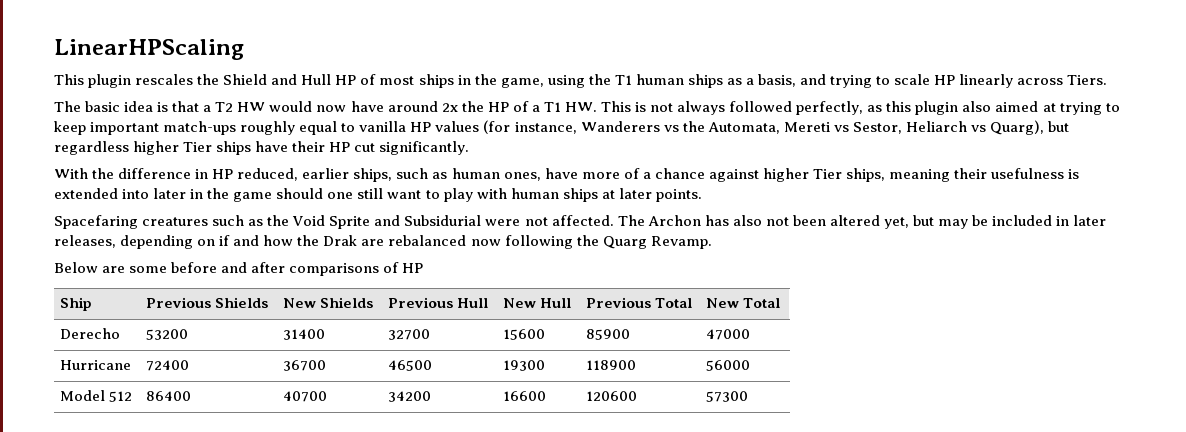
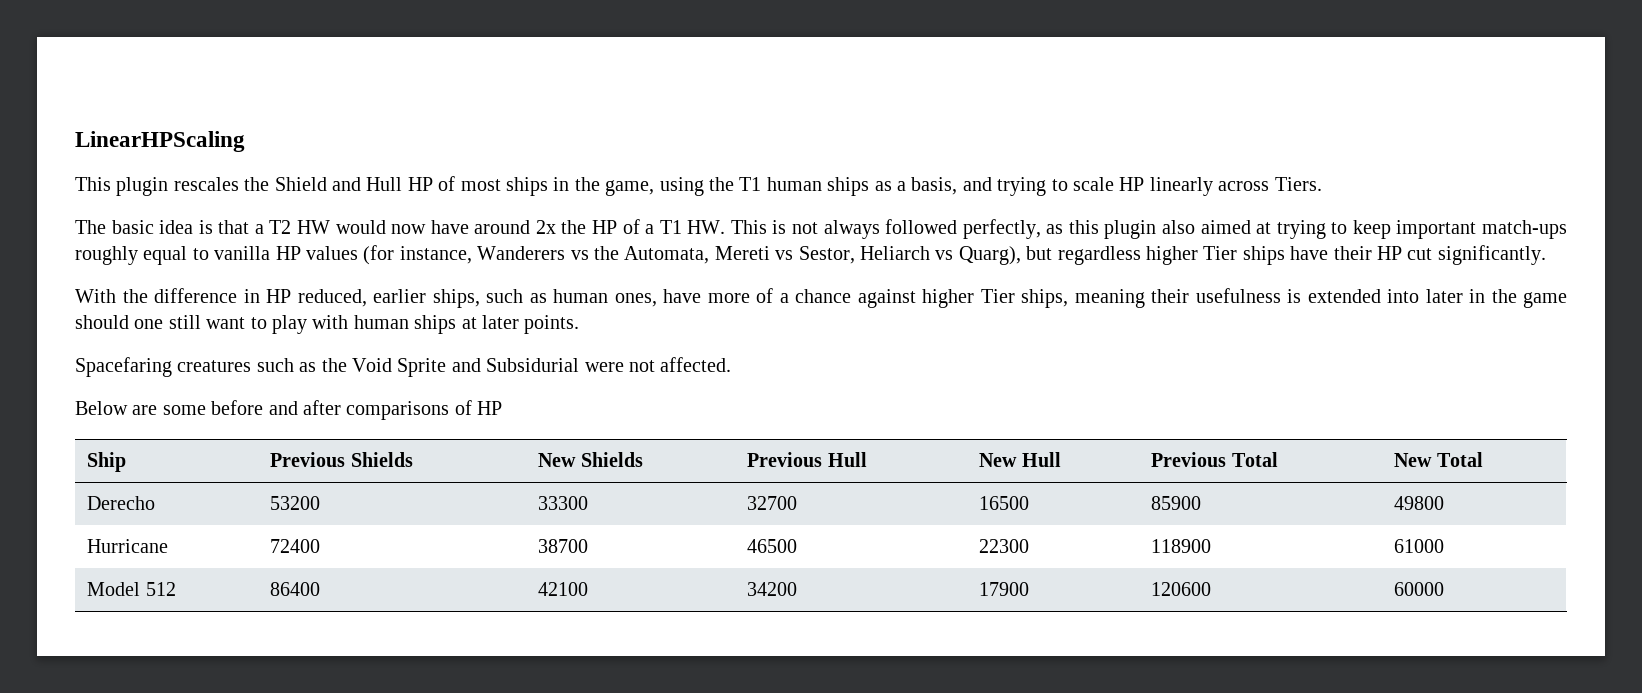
- The Archon has also not been altered yet, but may be included in later releases, depending on if and how the Drak are rebalanced now following the Quarg Revamp.
- Derecho | 53200 | 31400 | 32700 | 15600 | 85900 | 47000
+ Derecho | 53200 | 33300 | 32700 | 16500 | 85900 | 49800
- Hurricane | 72400 | 36700 | 46500 | 19300 | 118900 | 56000
+ Hurricane | 72400 | 38700 | 46500 | 22300 | 118900 | 61000
- Model 512 | 86400 | 40700 | 34200 | 16600 | 120600 | 57300
+ Model 512 | 86400 | 42100 | 34200 | 17900 | 120600 | 60000

